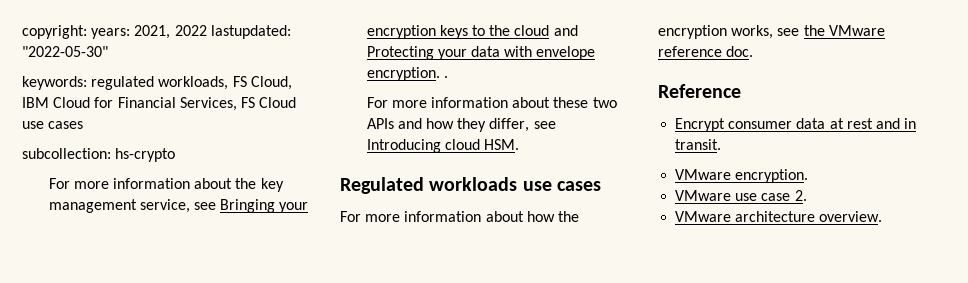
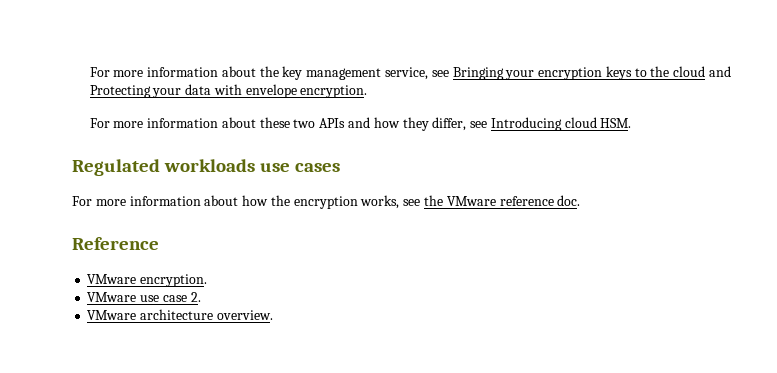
- copyright: years: 2021, 2022 lastupdated: "2022-05-30"
- keywords: regulated workloads, FS Cloud, IBM Cloud for Financial Services, FS Cloud use cases
- subcollection: hs-crypto
- For more information about the key management service, see Bringing your encryption keys to the cloud and Protecting your data with envelope encryption. .
+ For more information about the key management service, see Bringing your encryption keys to the cloud and Protecting your data with envelope encryption.
- Encrypt consumer data at rest and in transit.

